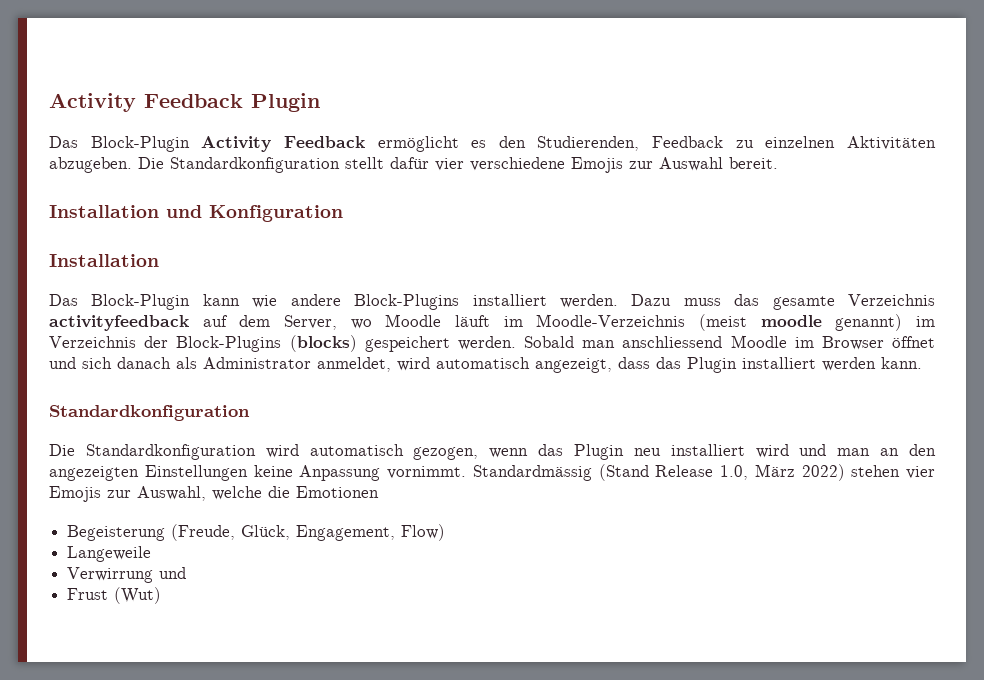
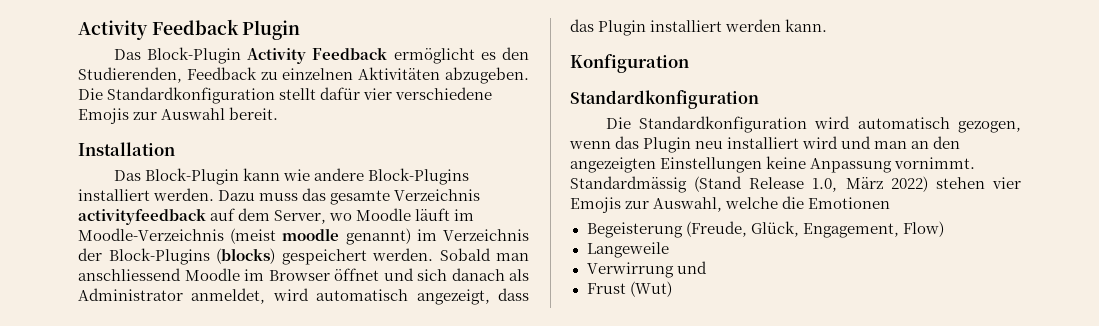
- Installation und Konfiguration
+ Konfiguration

